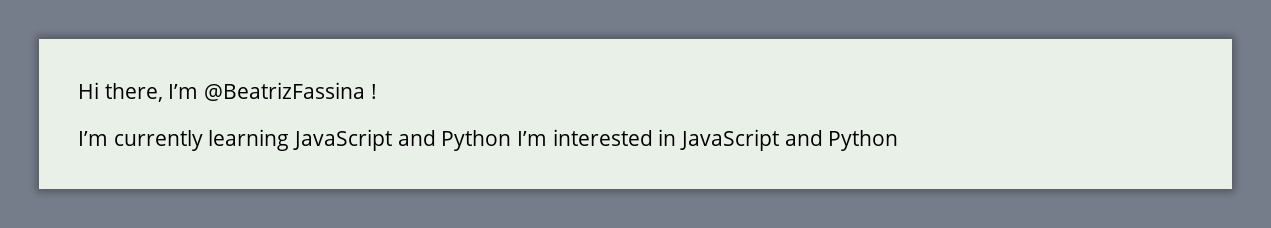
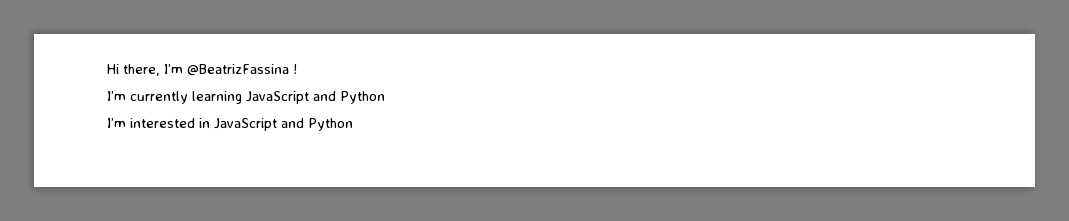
- I’m currently learning JavaScript and Python I’m interested in JavaScript and Python
+ I’m currently learning JavaScript and Python
+ I’m interested in JavaScript and Python

